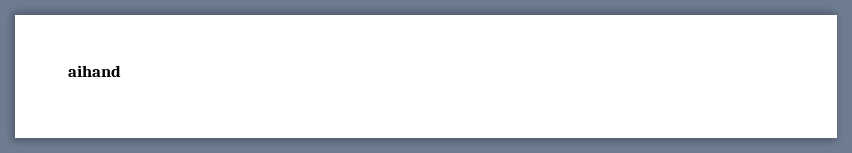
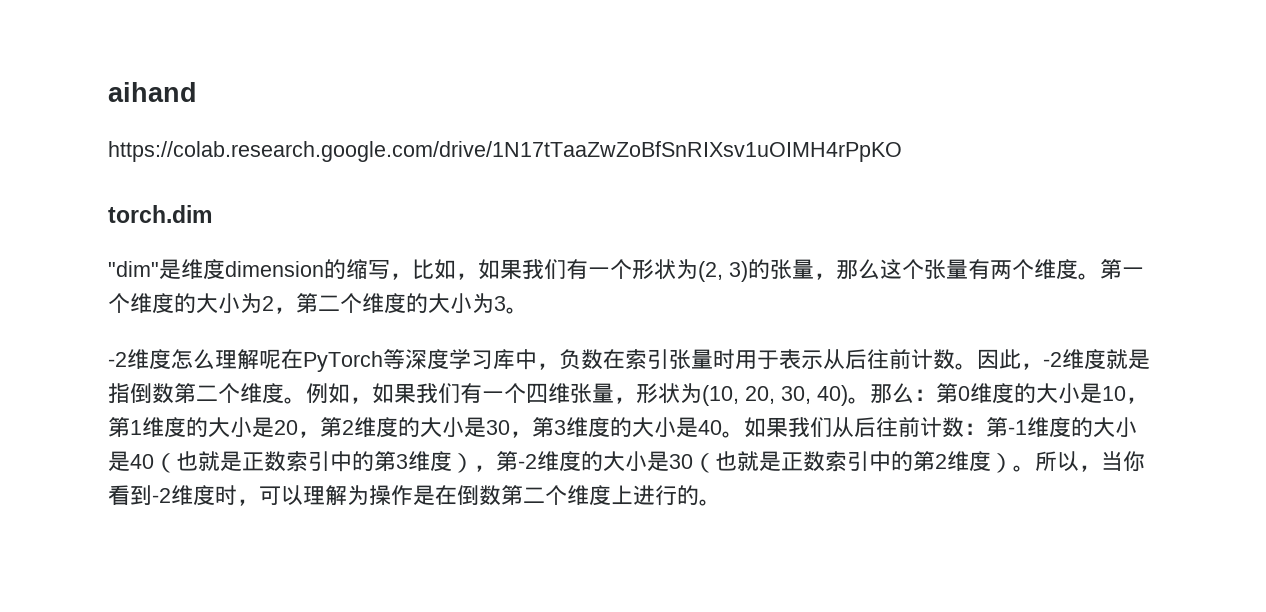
+ https://colab.research.google.com/drive/1N17tTaaZwZoBfSnRIXsv1uOIMH4rPpKO
+ torch.dim
+ "dim"是维度dimension的缩写，比如，如果我们有一个形状为(2, 3)的张量，那么这个张量有两个维度。第一个维度的大小为2，第二个维度的大小为3。
+ -2维度怎么理解呢在PyTorch等深度学习库中，负数在索引张量时用于表示从后往前计数。因此，-2维度就是指倒数第二个维度。例如，如果我们有一个四维张量，形状为(10, 20, 30, 40)。那么：第0维度的大小是10，第1维度的大小是20，第2维度的大小是30，第3维度的大小是40。如果我们从后往前计数：第-1维度的大小是40（也就是正数索引中的第3维度），第-2维度的大小是30（也就是正数索引中的第2维度）。所以，当你看到-2维度时，可以理解为操作是在倒数第二个维度上进行的。

